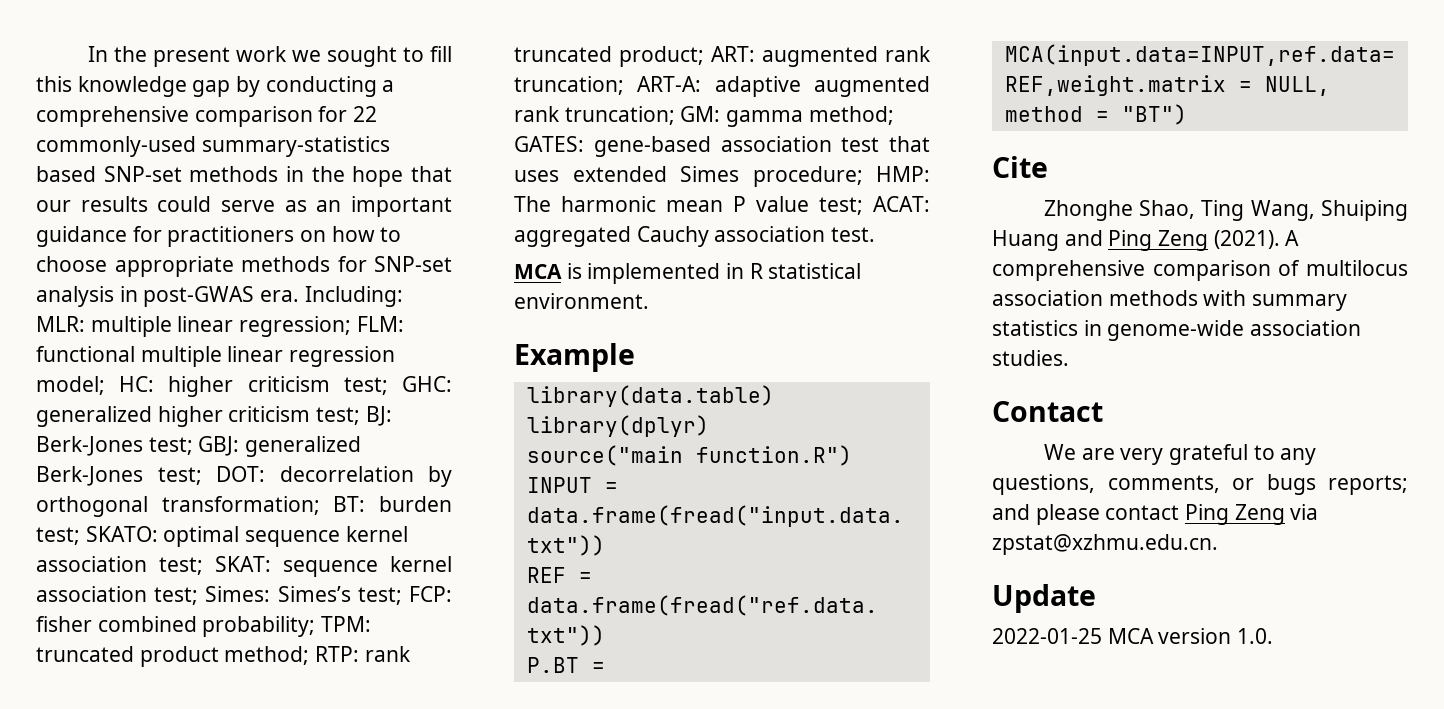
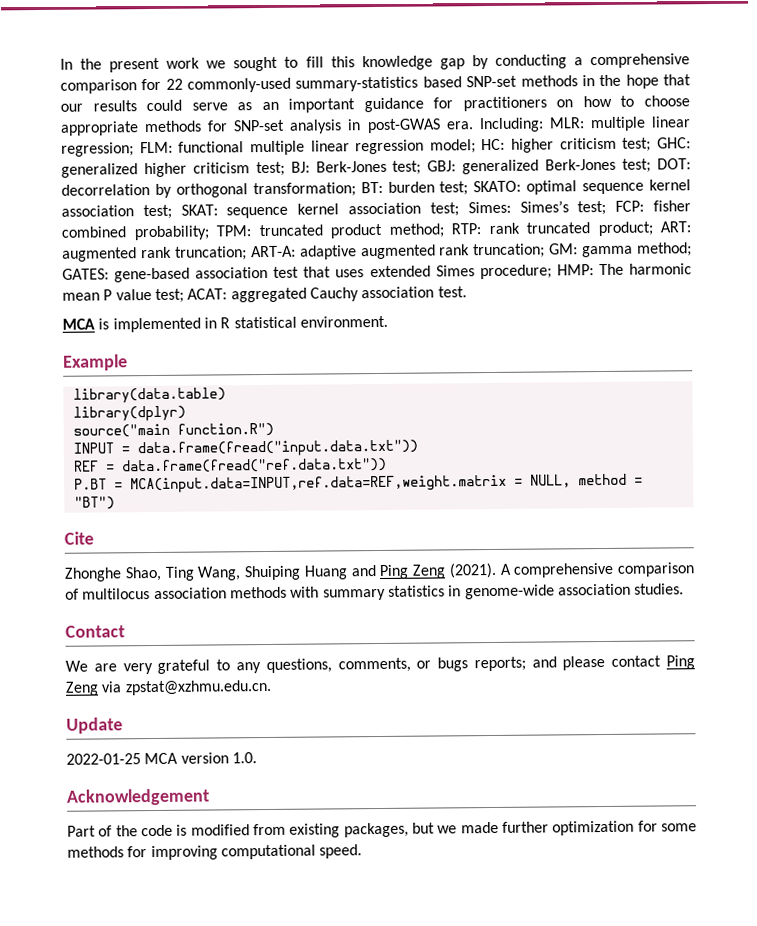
+ Acknowledgement
+ Part of the code is modified from existing packages, but we made further optimization for some methods for improving computational speed.

